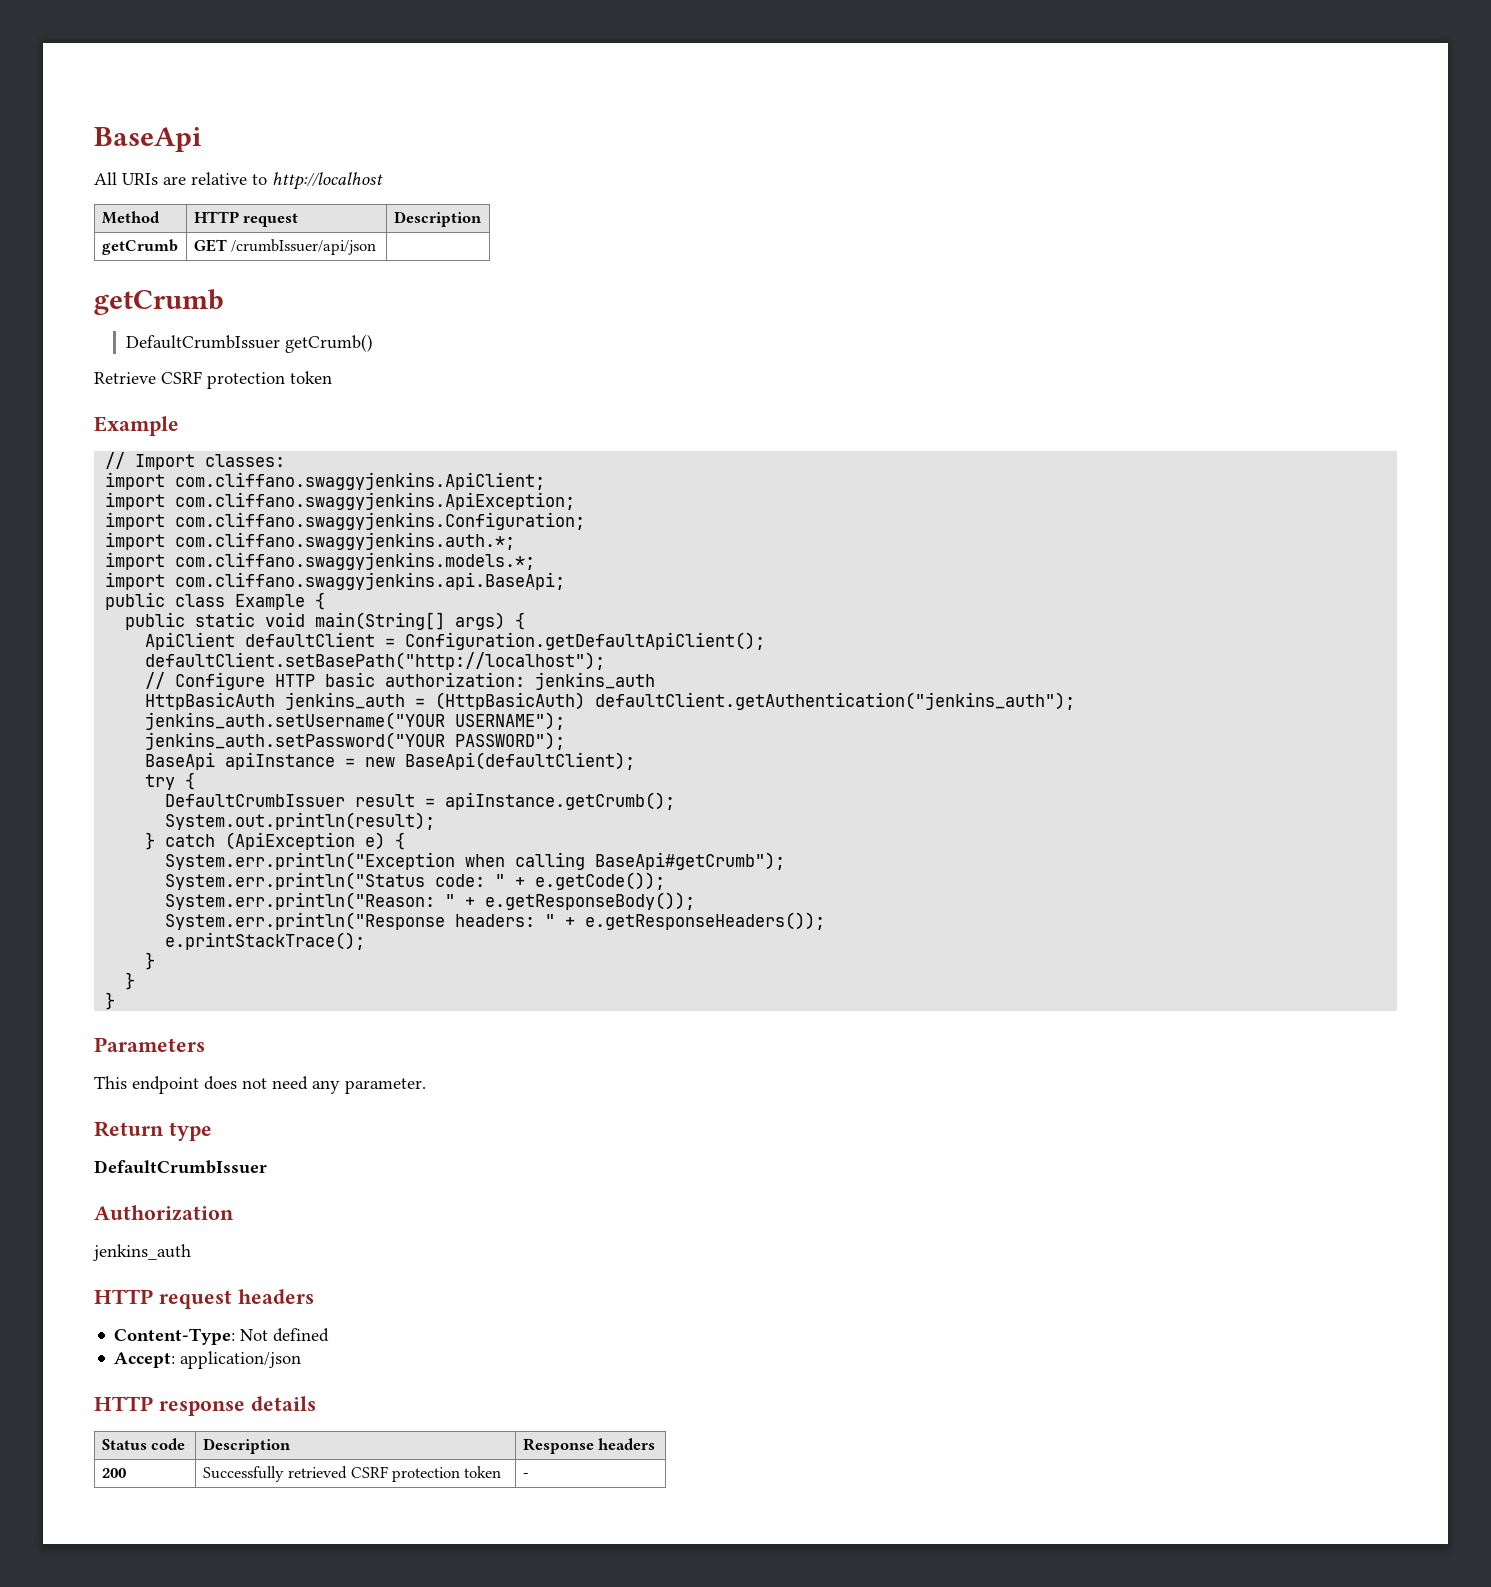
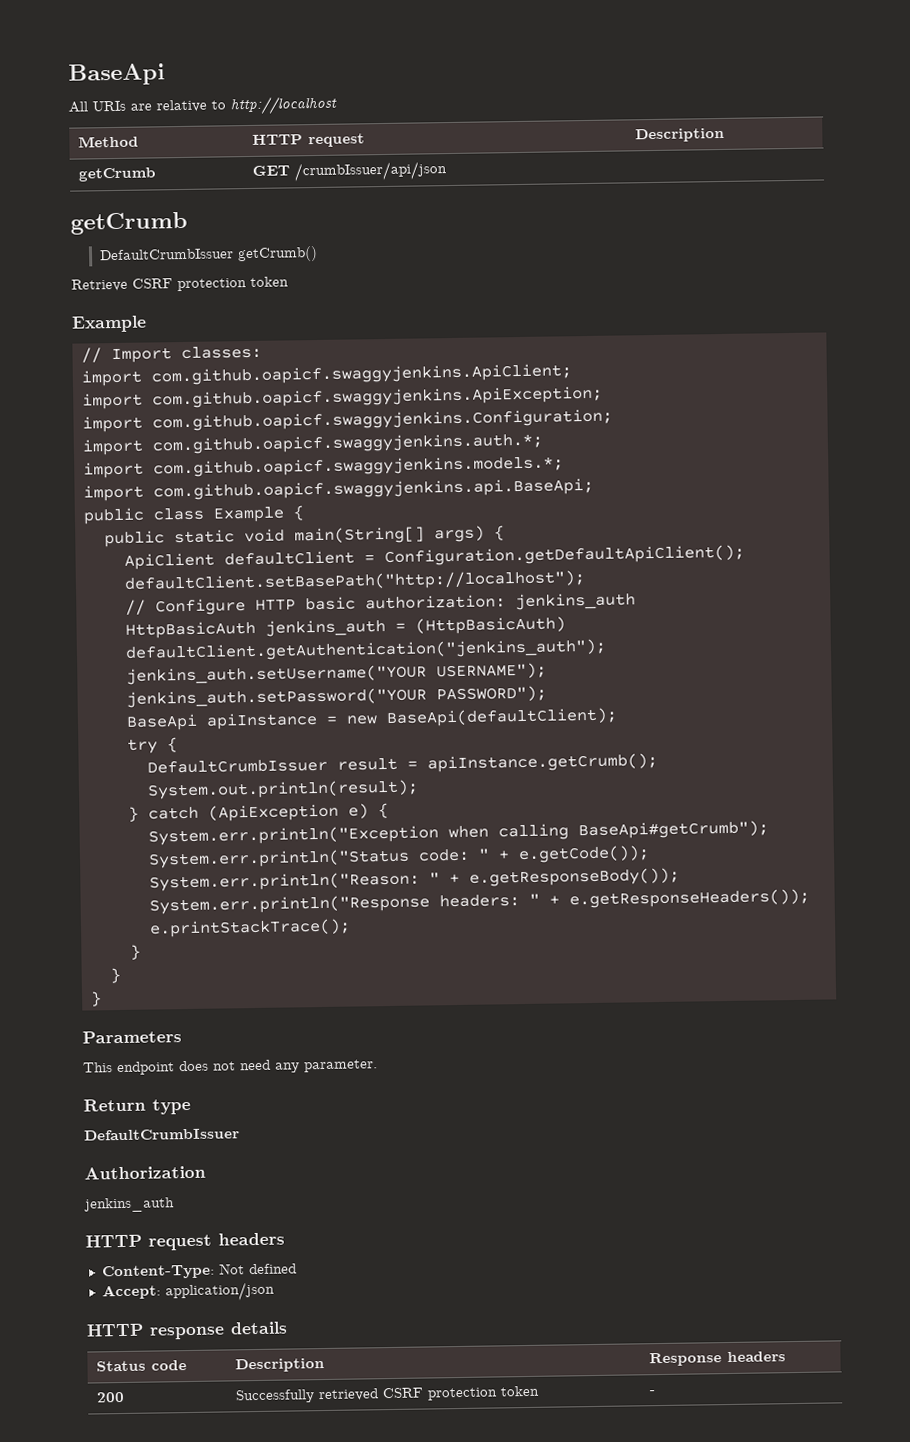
- import com.cliffano.swaggyjenkins.ApiClient;
- import com.cliffano.swaggyjenkins.ApiException;
- import com.cliffano.swaggyjenkins.Configuration;
- import com.cliffano.swaggyjenkins.auth.*;
- import com.cliffano.swaggyjenkins.models.*;
- import com.cliffano.swaggyjenkins.api.BaseApi;
+ import com.github.oapicf.swaggyjenkins.ApiClient;
+ import com.github.oapicf.swaggyjenkins.ApiException;
+ import com.github.oapicf.swaggyjenkins.Configuration;
+ import com.github.oapicf.swaggyjenkins.auth.*;
+ import com.github.oapicf.swaggyjenkins.models.*;
+ import com.github.oapicf.swaggyjenkins.api.BaseApi;

